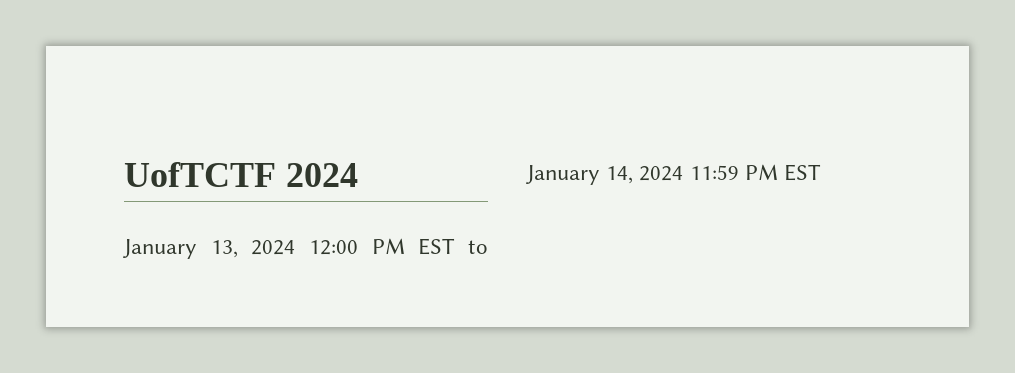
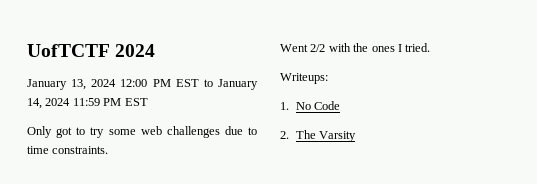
+ Only got to try some web challenges due to time constraints.
+ Went 2/2 with the ones I tried.
+ Writeups:
+ 1. No Code
+ 2. The Varsity

